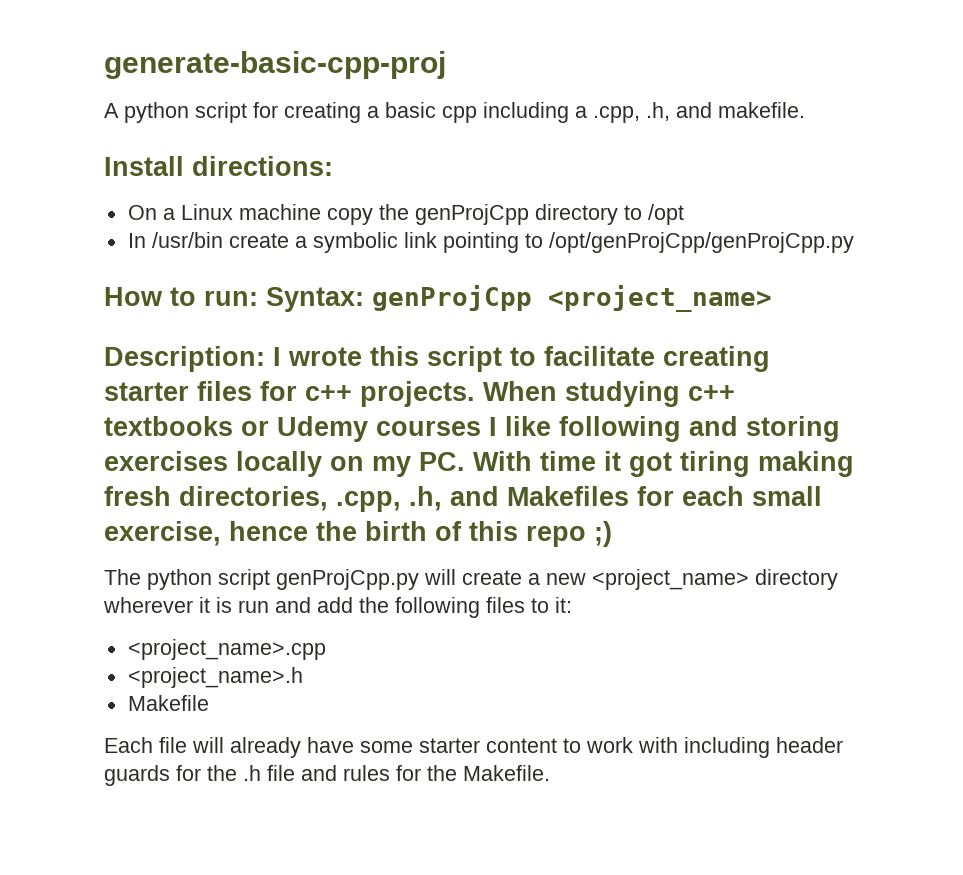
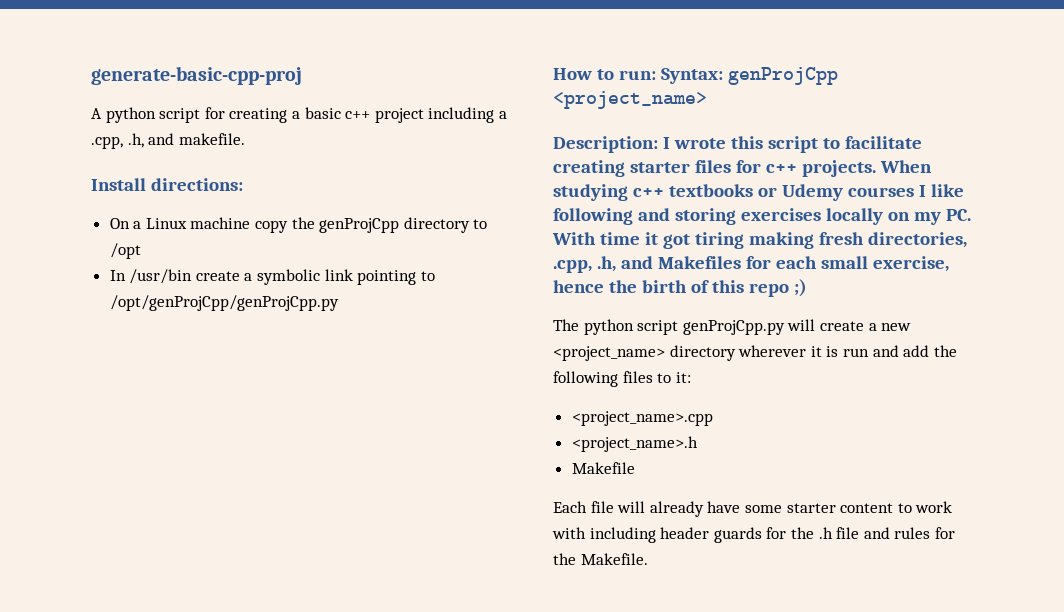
- A python script for creating a basic cpp including a .cpp, .h, and makefile.
+ A python script for creating a basic c++ project including a .cpp, .h, and makefile.

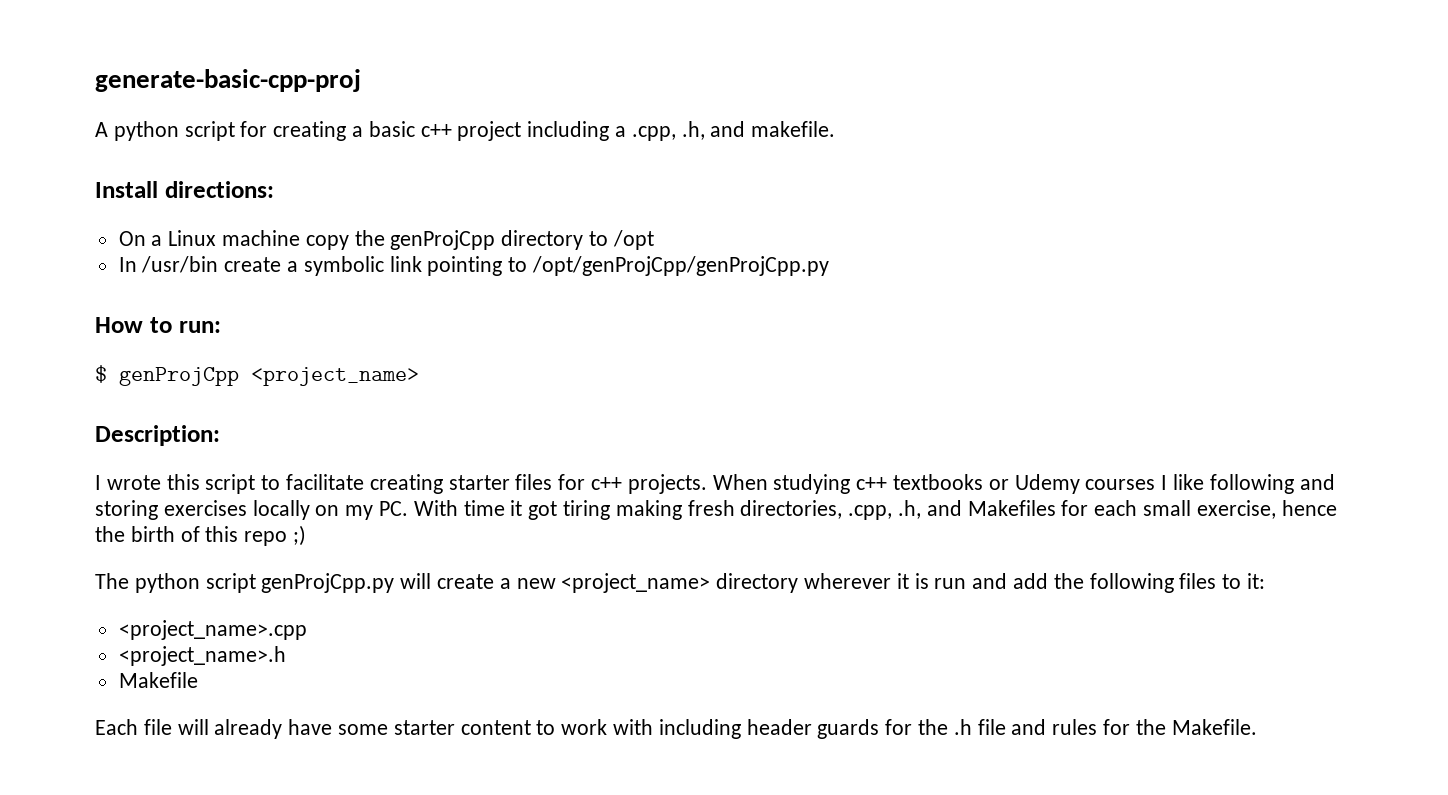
- How to run: Syntax: genProjCpp <project_name>
+ How to run:
+ $ genProjCpp <project_name>
- Description: I wrote this script to facilitate creating starter files for c++ projects.
+ Description:
+ I wrote this script to facilitate creating starter files for c++ projects.

